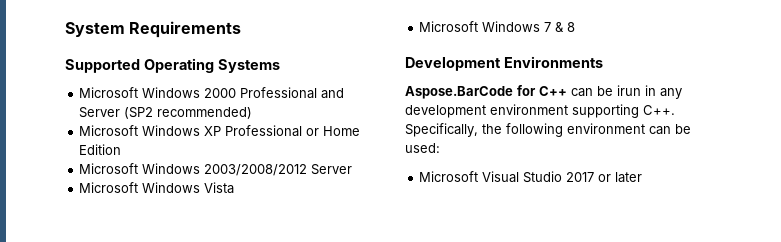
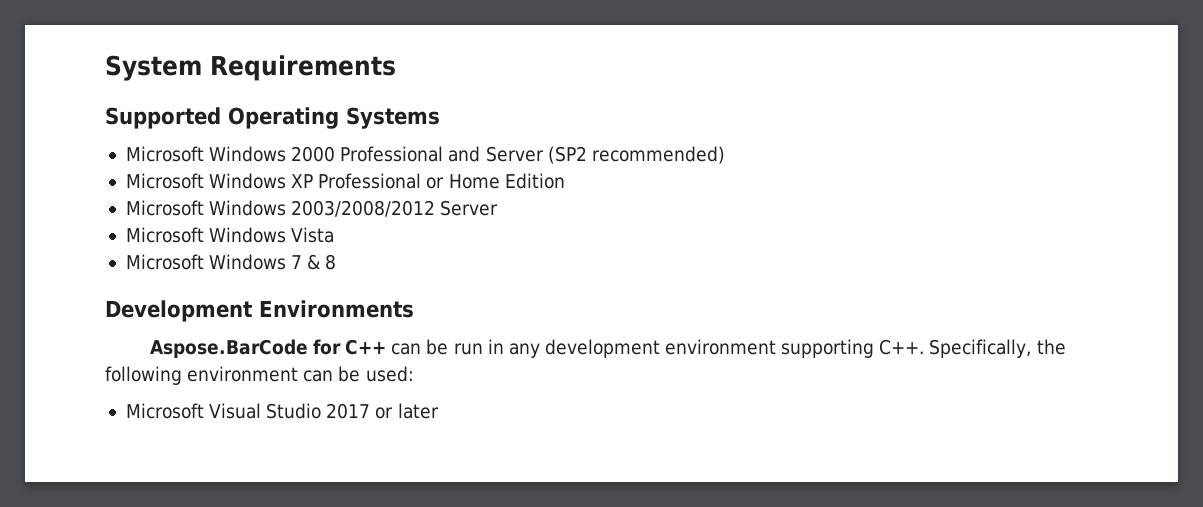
- Aspose.BarCode for C++ can be irun in any development environment supporting C++. Specifically, the following environment can be used:
+ Aspose.BarCode for C++ can be run in any development environment supporting C++. Specifically, the following environment can be used:

